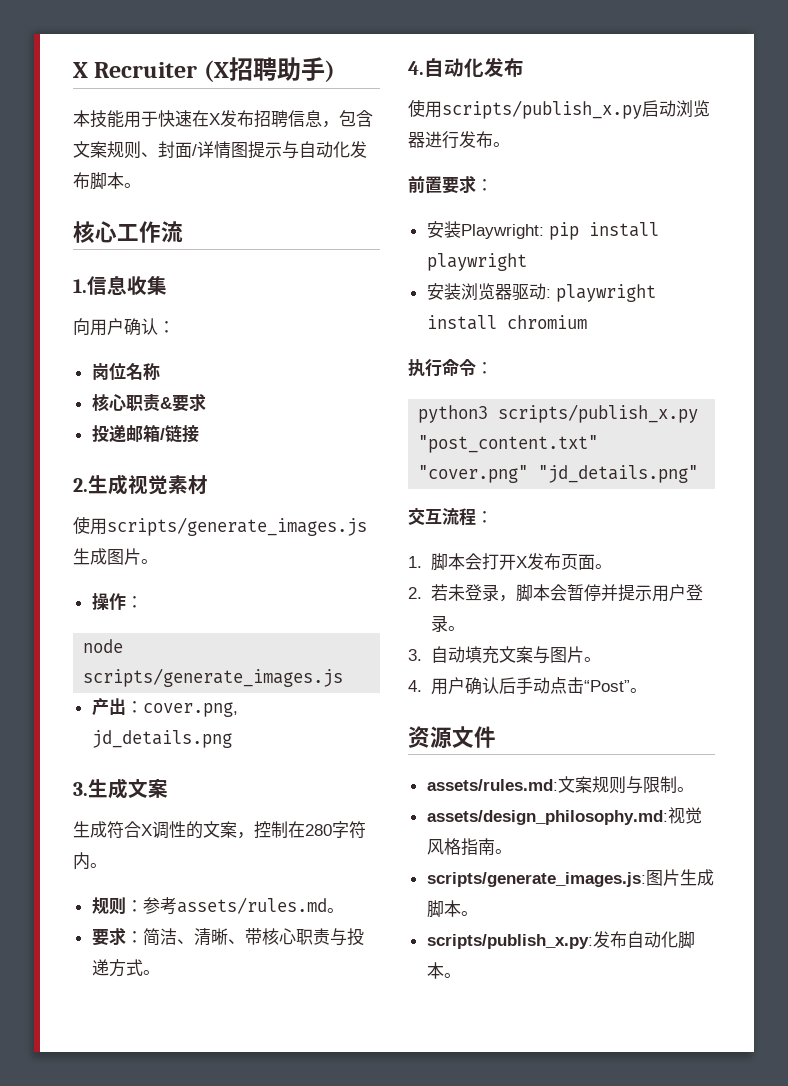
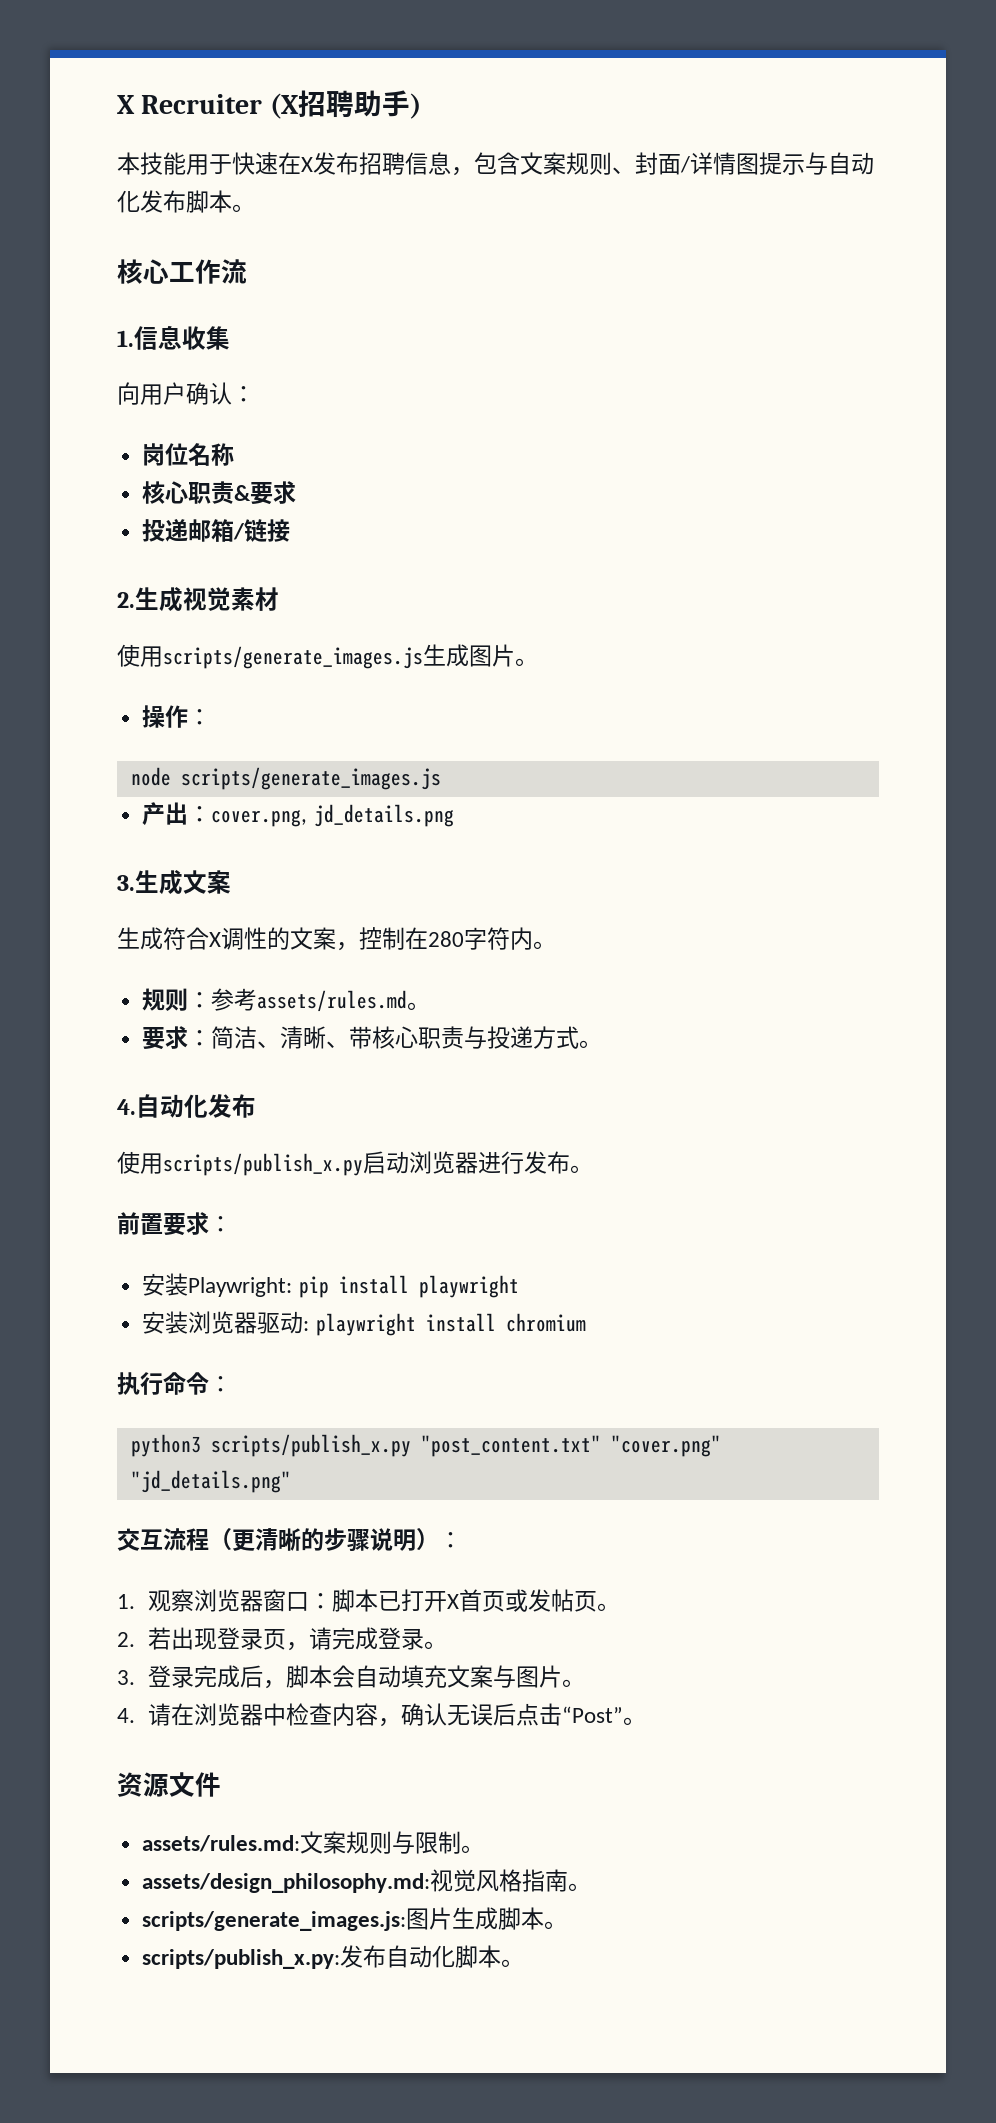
- 交互流程：
- 1.脚本会打开X发布页面。
- 2.若未登录，脚本会暂停并提示用户登录。
- 3.自动填充文案与图片。
+ 交互流程（更清晰的步骤说明）：
+ 1.观察浏览器窗口：脚本已打开X首页或发帖页。
+ 2.若出现登录页，请完成登录。
+ 3.登录完成后，脚本会自动填充文案与图片。
- 4.用户确认后手动点击“Post”。
+ 4.请在浏览器中检查内容，确认无误后点击“Post”。

